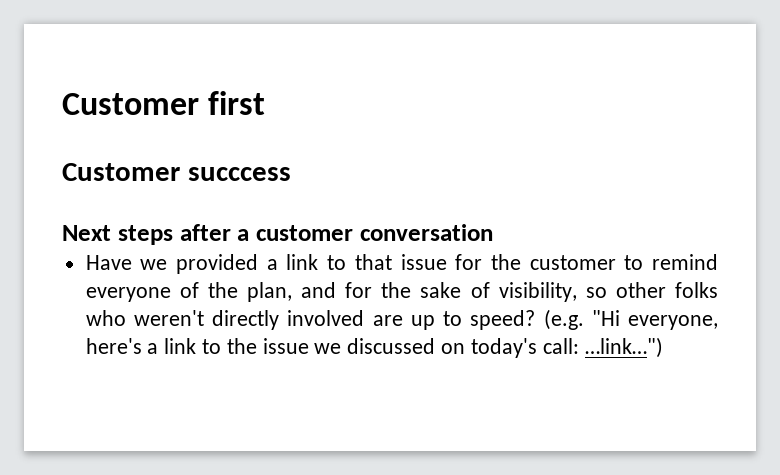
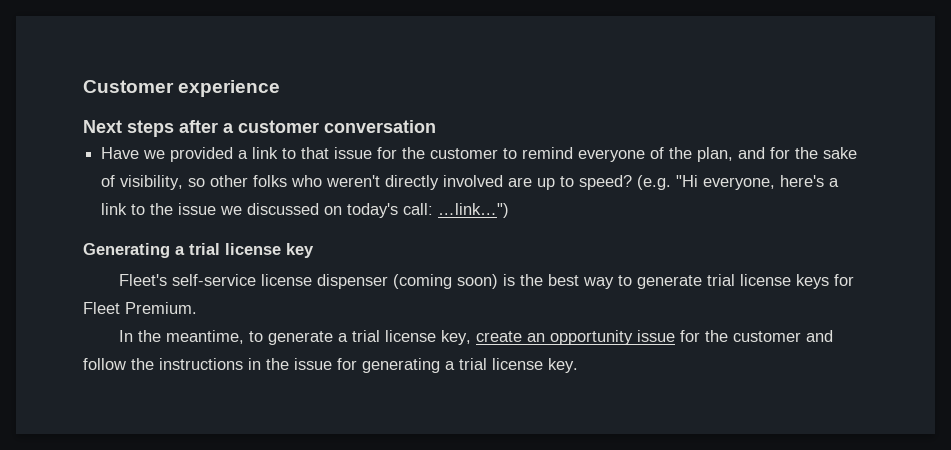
- Customer first
- Customer succcess
+ Customer experience
+ Generating a trial license key
+ Fleet's self-service license dispenser (coming soon) is the best way to generate trial license keys for Fleet Premium.
+ In the meantime, to generate a trial license key, create an opportunity issue for the customer and follow the instructions in the issue for generating a trial license key.

